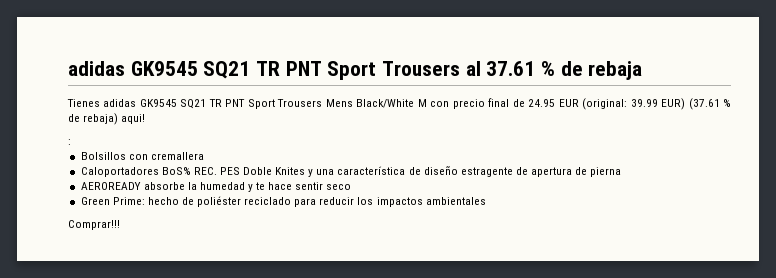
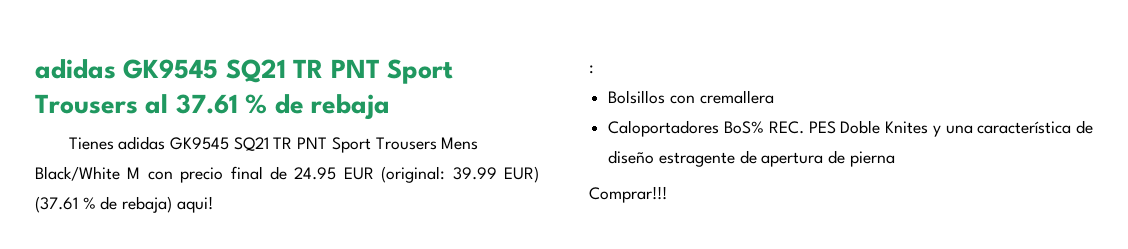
- AEROREADY absorbe la humedad y te hace sentir seco
- Green Prime: hecho de poliéster reciclado para reducir los impactos ambientales

